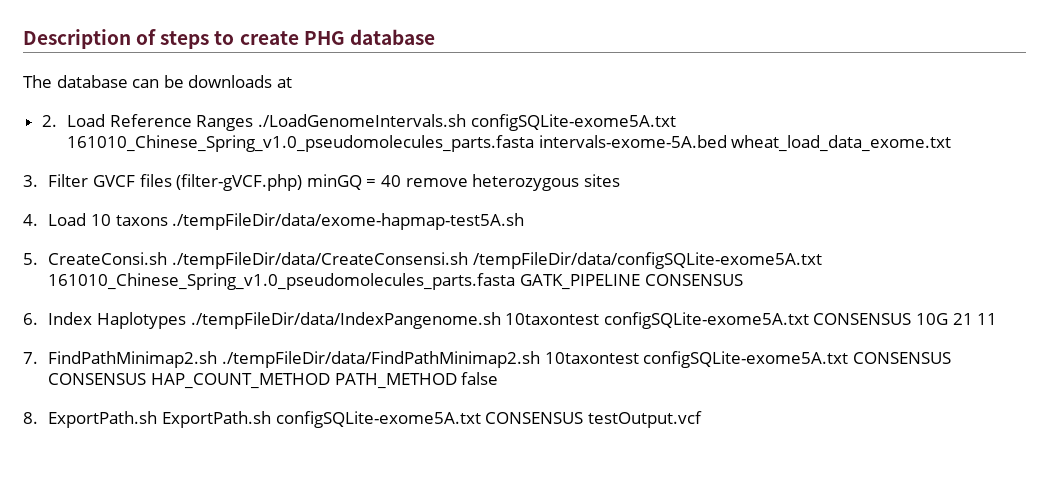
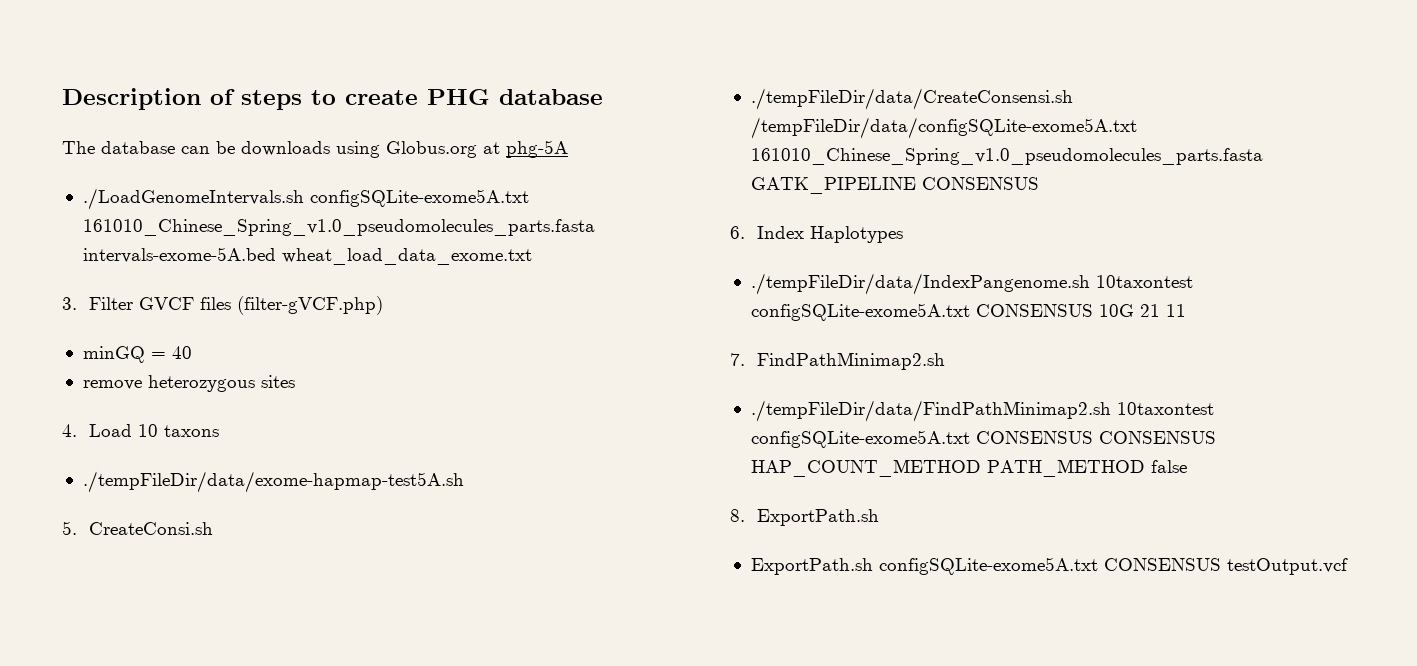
- The database can be downloads at
- 2. Load Reference Ranges ./LoadGenomeIntervals.sh configSQLite-exome5A.txt 161010_Chinese_Spring_v1.0_pseudomolecules_parts.fasta intervals-exome-5A.bed wheat_load_data_exome.txt
+ The database can be downloads using Globus.org at phg-5A
+ ./LoadGenomeIntervals.sh configSQLite-exome5A.txt 161010_Chinese_Spring_v1.0_pseudomolecules_parts.fasta intervals-exome-5A.bed wheat_load_data_exome.txt
- 3. Filter GVCF files (filter-gVCF.php) minGQ = 40 remove heterozygous sites
+ 3. Filter GVCF files (filter-gVCF.php)
+ minGQ = 40
+ remove heterozygous sites
- 4. Load 10 taxons ./tempFileDir/data/exome-hapmap-test5A.sh
+ 4. Load 10 taxons
+ ./tempFileDir/data/exome-hapmap-test5A.sh
- 5. CreateConsi.sh ./tempFileDir/data/CreateConsensi.sh /tempFileDir/data/configSQLite-exome5A.txt 161010_Chinese_Spring_v1.0_pseudomolecules_parts.fasta GATK_PIPELINE CONSENSUS
+ 5. CreateConsi.sh
+ ./tempFileDir/data/CreateConsensi.sh /tempFileDir/data/configSQLite-exome5A.txt 161010_Chinese_Spring_v1.0_pseudomolecules_parts.fasta GATK_PIPELINE CONSENSUS
- 6. Index Haplotypes ./tempFileDir/data/IndexPangenome.sh 10taxontest configSQLite-exome5A.txt CONSENSUS 10G 21 11
+ 6. Index Haplotypes
+ ./tempFileDir/data/IndexPangenome.sh 10taxontest configSQLite-exome5A.txt CONSENSUS 10G 21 11
- 7. FindPathMinimap2.sh ./tempFileDir/data/FindPathMinimap2.sh 10taxontest configSQLite-exome5A.txt CONSENSUS CONSENSUS HAP_COUNT_METHOD PATH_METHOD false
+ 7. FindPathMinimap2.sh
+ ./tempFileDir/data/FindPathMinimap2.sh 10taxontest configSQLite-exome5A.txt CONSENSUS CONSENSUS HAP_COUNT_METHOD PATH_METHOD false
- 8. ExportPath.sh ExportPath.sh configSQLite-exome5A.txt CONSENSUS testOutput.vcf
+ 8. ExportPath.sh
+ ExportPath.sh configSQLite-exome5A.txt CONSENSUS testOutput.vcf

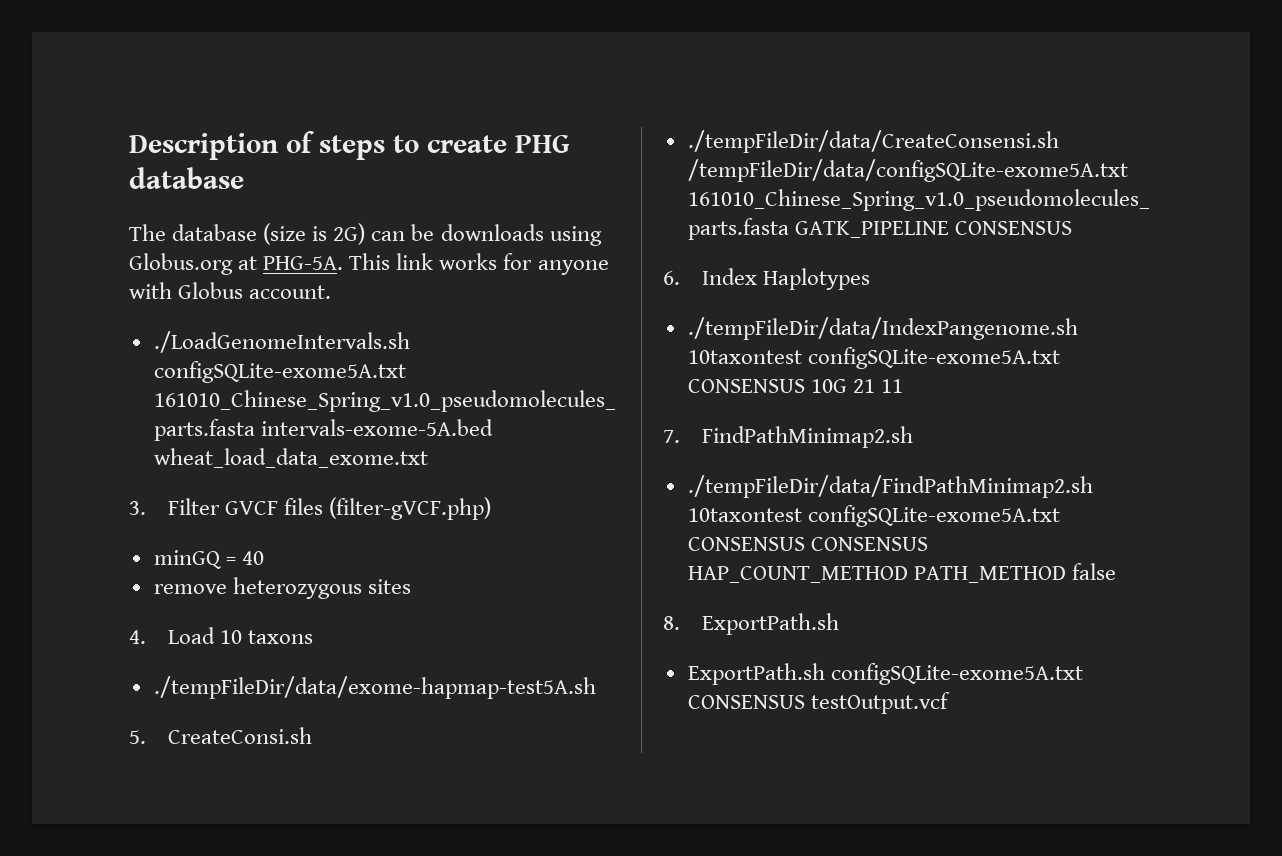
- The database can be downloads using Globus.org at phg-5A
+ The database (size is 2G) can be downloads using Globus.org at PHG-5A. This link works for anyone with Globus account.

